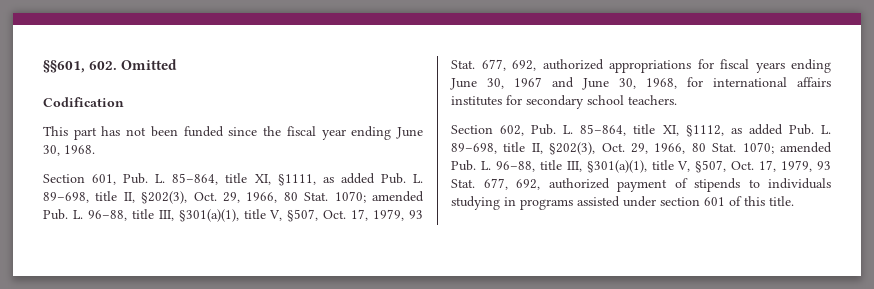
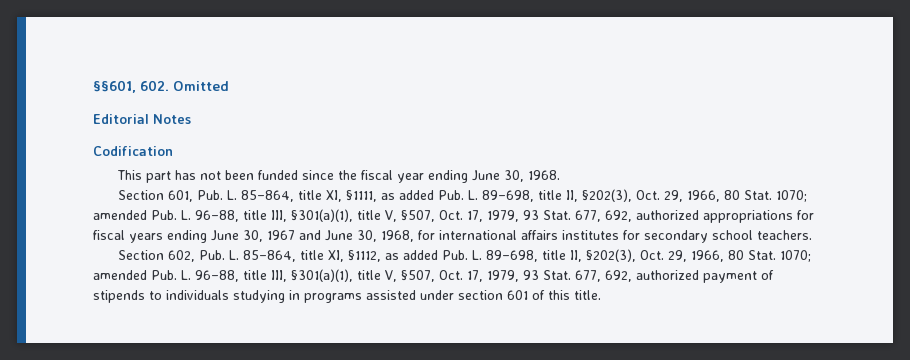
+ Editorial Notes

